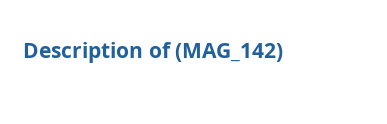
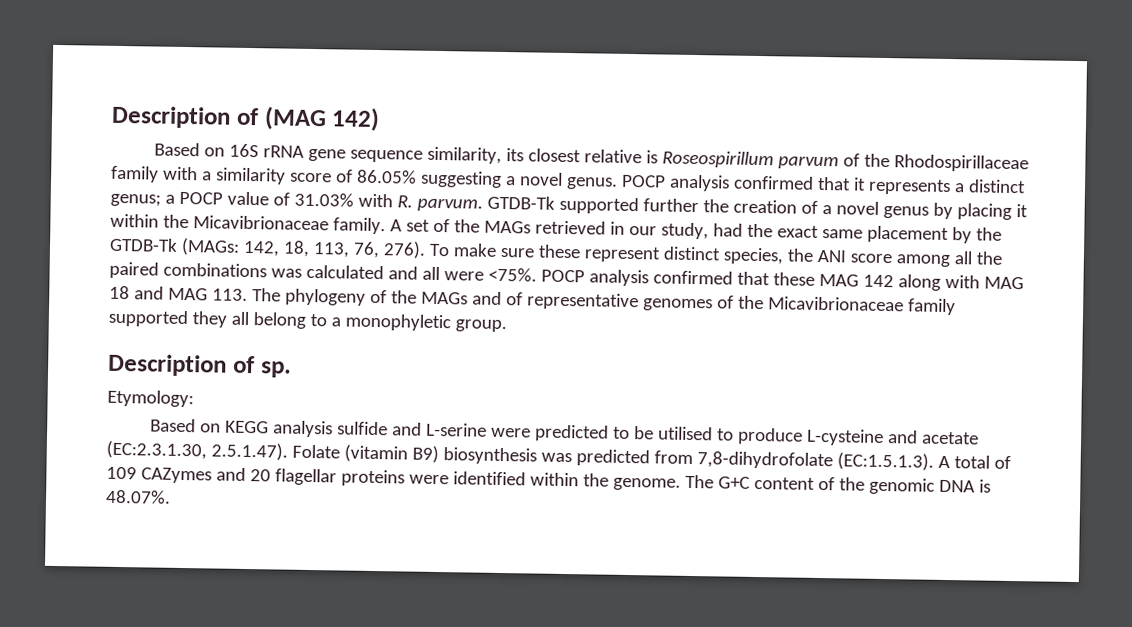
- Description of (MAG_142)
+ Description of (MAG 142)
+ Based on 16S rRNA gene sequence similarity, its closest relative is Roseospirillum parvum of the Rhodospirillaceae family with a similarity score of 86.05% suggesting a novel genus. POCP analysis confirmed that it represents a distinct genus; a POCP value of 31.03% with R. parvum. GTDB-Tk supported further the creation of a novel genus by placing it within the Micavibrionaceae family. A set of the MAGs retrieved in our study, had the exact same placement by the GTDB-Tk (MAGs: 142, 18, 113, 76, 276). To make sure these represent distinct species, the ANI score among all the paired combinations was calculated and all were <75%. POCP analysis confirmed that these MAG 142 along with MAG 18 and MAG 113. The phylogeny of the MAGs and of representative genomes of the Micavibrionaceae family supported they all belong to a monophyletic group.
+ Description of sp.
+ Etymology:
+ Based on KEGG analysis sulfide and L-serine were predicted to be utilised to produce L-cysteine and acetate (EC:2.3.1.30, 2.5.1.47). Folate (vitamin B9) biosynthesis was predicted from 7,8-dihydrofolate (EC:1.5.1.3). A total of 109 CAZymes and 20 flagellar proteins were identified within the genome. The G+C content of the genomic DNA is 48.07%.

